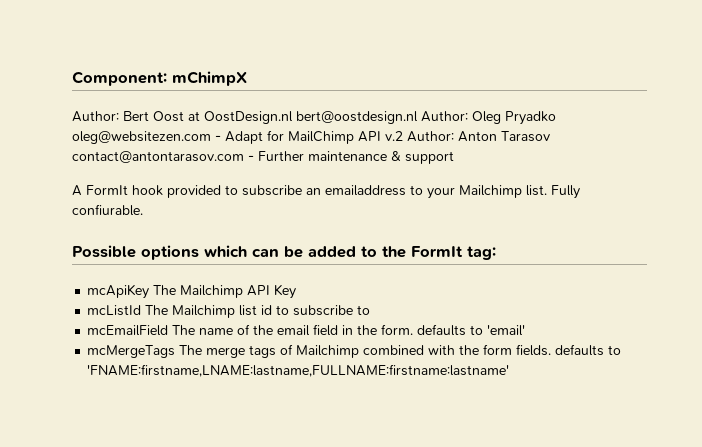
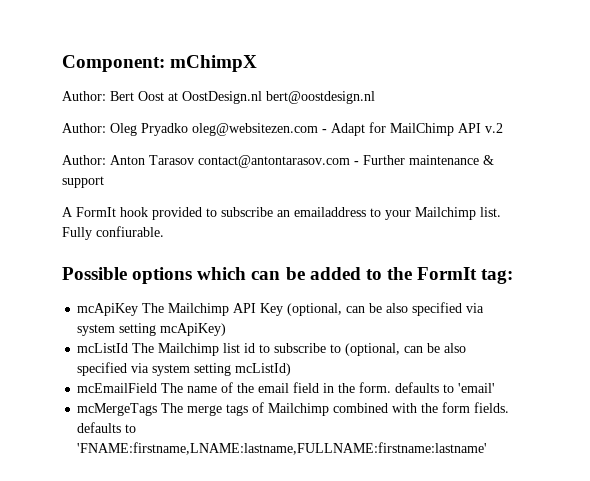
- Author: Bert Oost at OostDesign.nl bert@oostdesign.nl Author: Oleg Pryadko oleg@websitezen.com - Adapt for MailChimp API v.2 Author: Anton Tarasov contact@antontarasov.com - Further maintenance & support
+ Author: Bert Oost at OostDesign.nl bert@oostdesign.nl
+ Author: Oleg Pryadko oleg@websitezen.com - Adapt for MailChimp API v.2
+ Author: Anton Tarasov contact@antontarasov.com - Further maintenance & support
- mcApiKey The Mailchimp API Key
+ mcApiKey The Mailchimp API Key (optional, can be also specified via system setting mcApiKey)
- mcListId The Mailchimp list id to subscribe to
+ mcListId The Mailchimp list id to subscribe to (optional, can be also specified via system setting mcListId)

